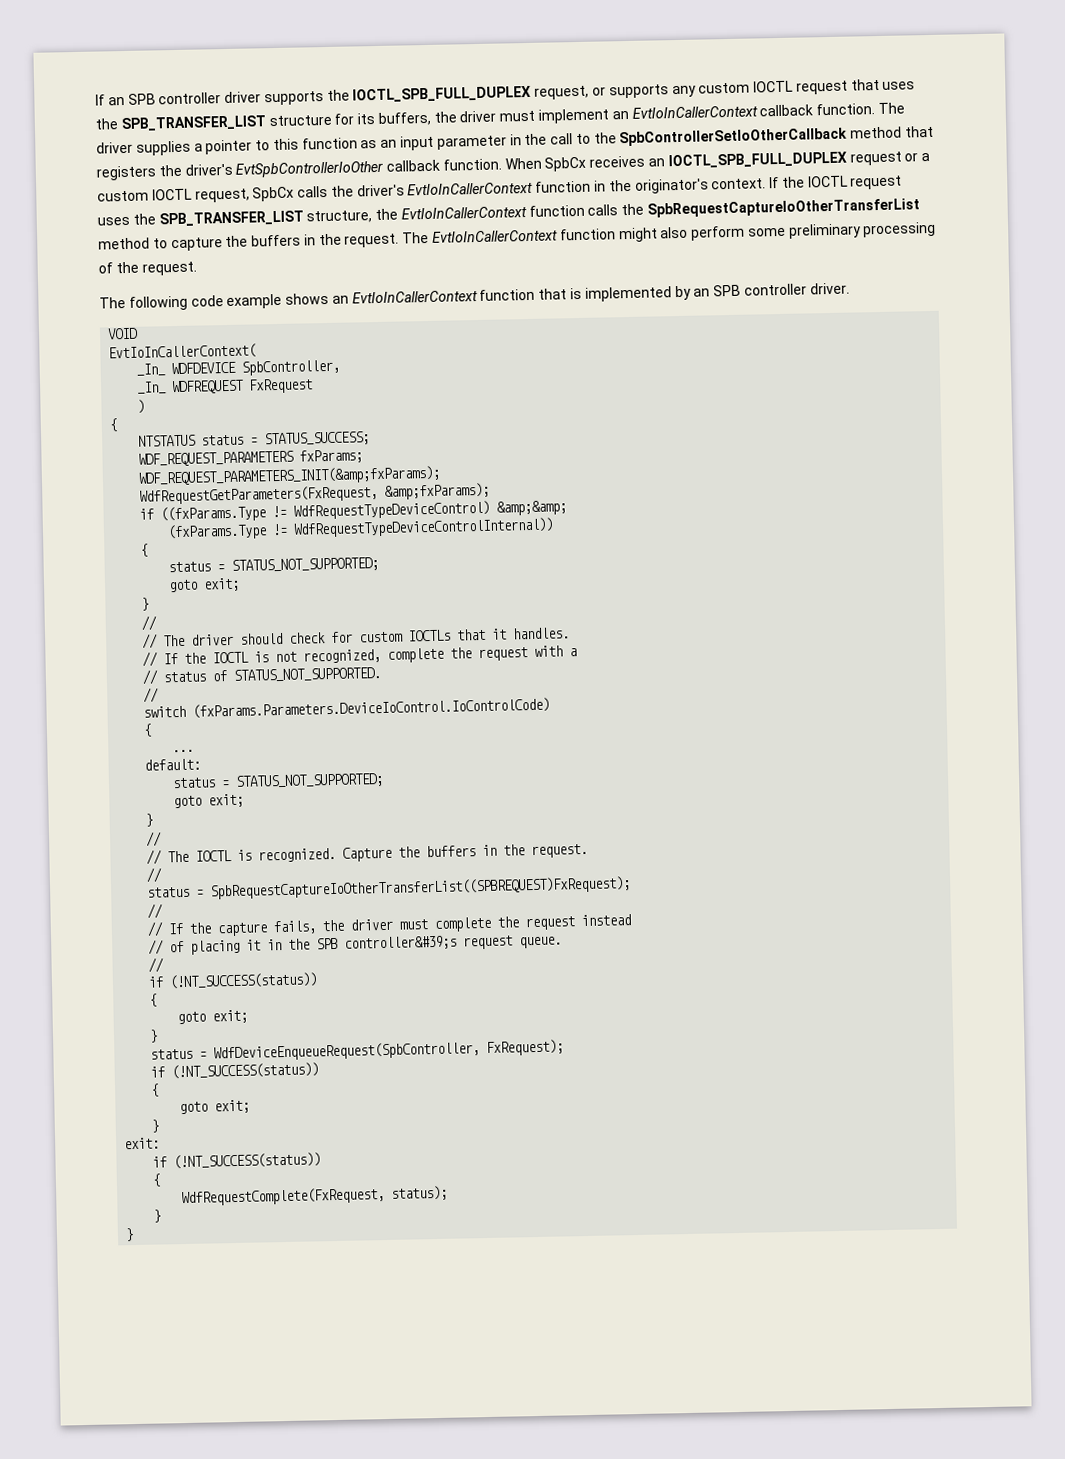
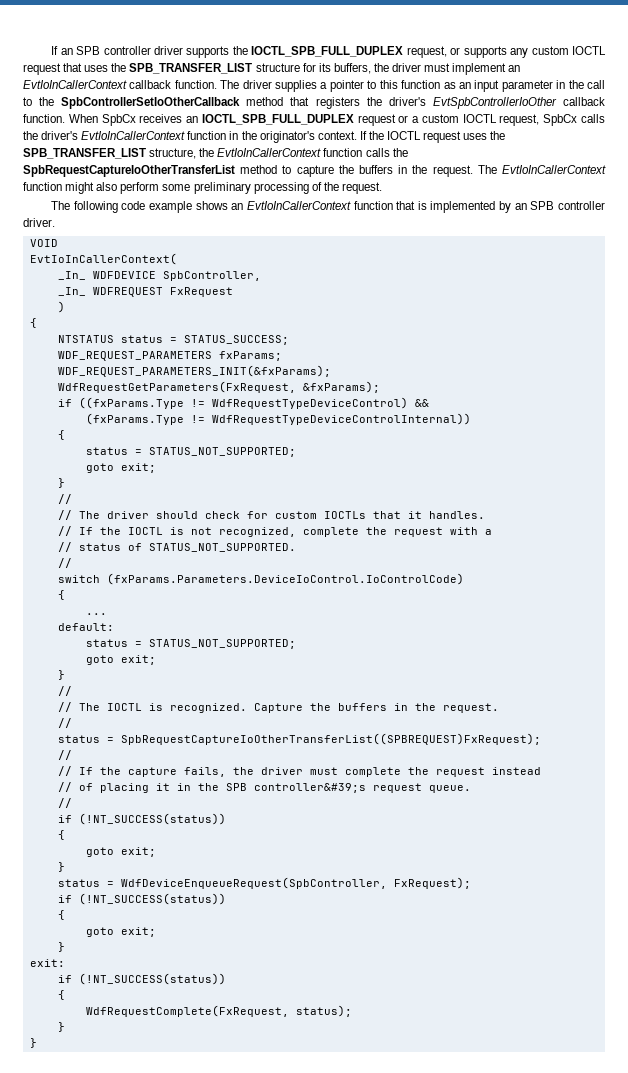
- WDF_REQUEST_PARAMETERS_INIT(&amp;fxParams);
+ WDF_REQUEST_PARAMETERS_INIT(&fxParams);
- WdfRequestGetParameters(FxRequest, &amp;fxParams);
+ WdfRequestGetParameters(FxRequest, &fxParams);
- if ((fxParams.Type != WdfRequestTypeDeviceControl) &amp;&amp;
+ if ((fxParams.Type != WdfRequestTypeDeviceControl) &&

